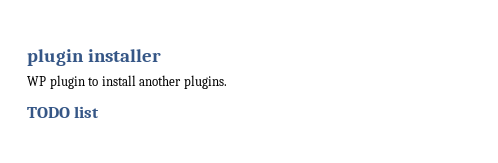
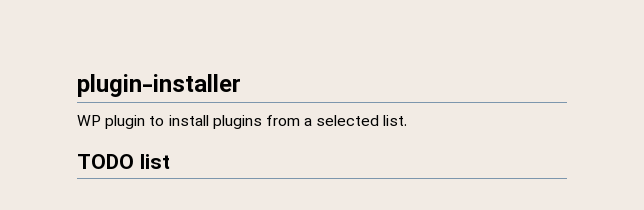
- plugin installer
+ plugin-installer
- WP plugin to install another plugins.
+ WP plugin to install plugins from a selected list.

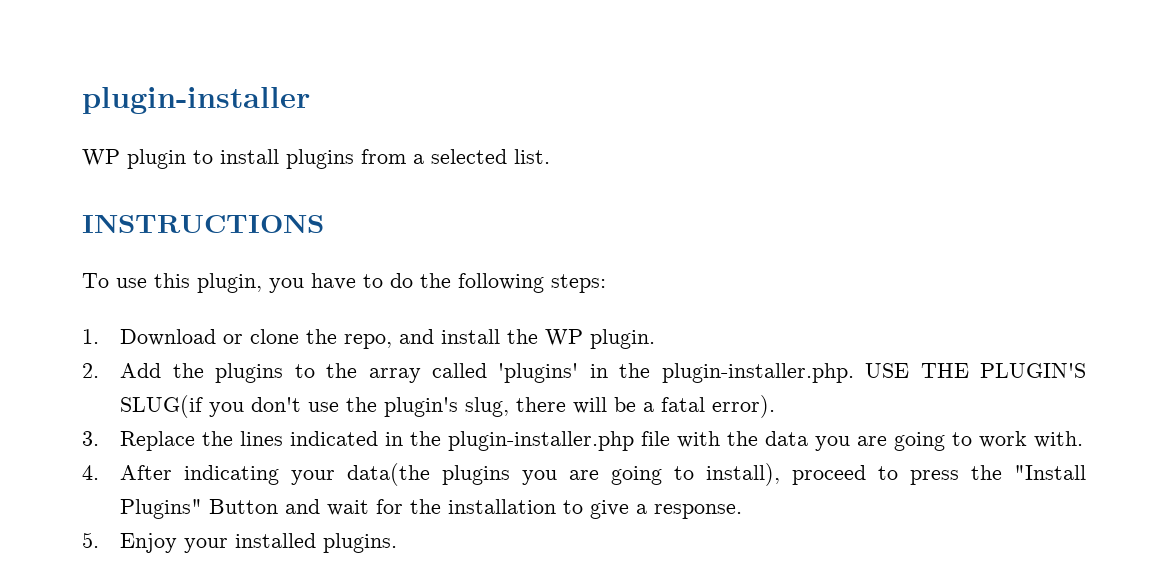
- TODO list
+ INSTRUCTIONS
+ To use this plugin, you have to do the following steps:
+ 1. Download or clone the repo, and install the WP plugin.
+ 2. Add the plugins to the array called 'plugins' in the plugin-installer.php. USE THE PLUGIN'S SLUG(if you don't use the plugin's slug, there will be a fatal error).
+ 3. Replace the lines indicated in the plugin-installer.php file with the data you are going to work with.
+ 4. After indicating your data(the plugins you are going to install), proceed to press the "Install Plugins" Button and wait for the installation to give a response.
+ 5. Enjoy your installed plugins.

